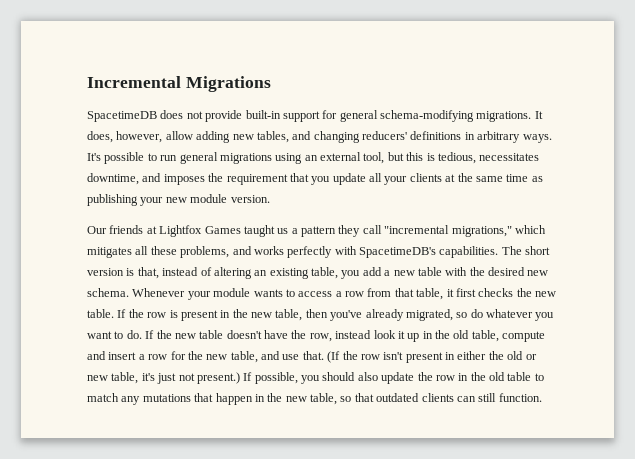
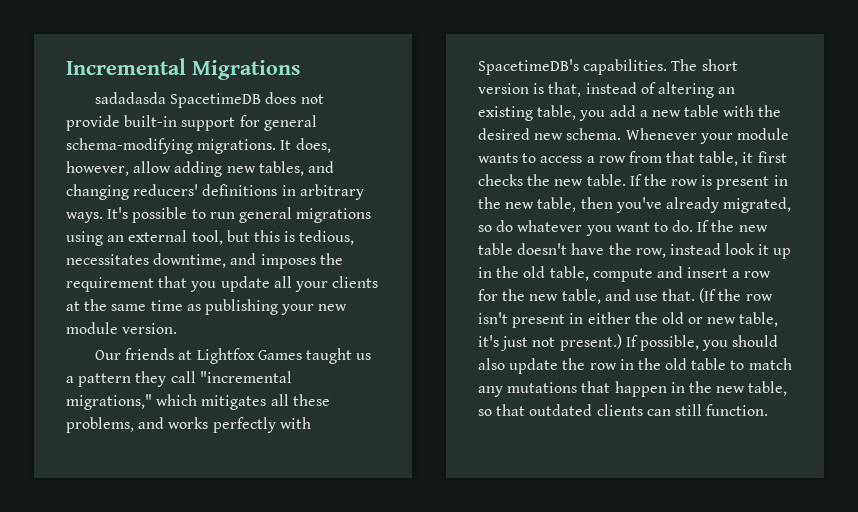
- SpacetimeDB does not provide built-in support for general schema-modifying migrations.
+ sadadasda SpacetimeDB does not provide built-in support for general schema-modifying migrations.

